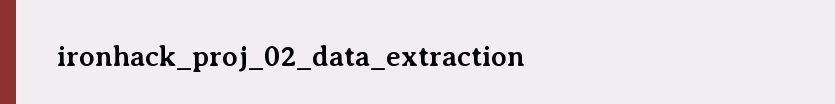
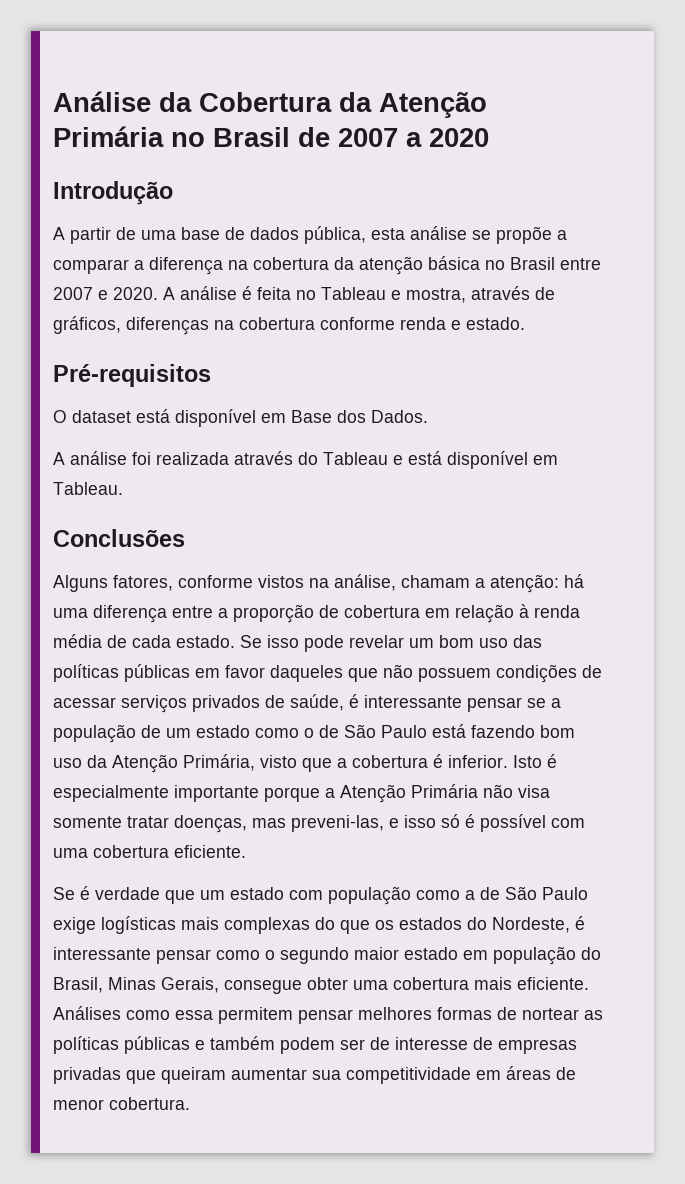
- ironhack_proj_02_data_extraction
+ Análise da Cobertura da Atenção Primária no Brasil de 2007 a 2020
+ Introdução
+ A partir de uma base de dados pública, esta análise se propõe a comparar a diferença na cobertura da atenção básica no Brasil entre 2007 e 2020. A análise é feita no Tableau e mostra, através de gráficos, diferenças na cobertura conforme renda e estado.
+ Pré-requisitos
+ O dataset está disponível em Base dos Dados.
+ A análise foi realizada através do Tableau e está disponível em Tableau.
+ Conclusões
+ Alguns fatores, conforme vistos na análise, chamam a atenção: há uma diferença entre a proporção de cobertura em relação à renda média de cada estado. Se isso pode revelar um bom uso das políticas públicas em favor daqueles que não possuem condições de acessar serviços privados de saúde, é interessante pensar se a população de um estado como o de São Paulo está fazendo bom uso da Atenção Primária, visto que a cobertura é inferior. Isto é especialmente importante porque a Atenção Primária não visa somente tratar doenças, mas preveni-las, e isso só é possível com uma cobertura eficiente.
+ Se é verdade que um estado com população como a de São Paulo exige logísticas mais complexas do que os estados do Nordeste, é interessante pensar como o segundo maior estado em população do Brasil, Minas Gerais, consegue obter uma cobertura mais eficiente. Análises como essa permitem pensar melhores formas de nortear as políticas públicas e também podem ser de interesse de empresas privadas que queiram aumentar sua competitividade em áreas de menor cobertura.

